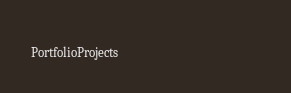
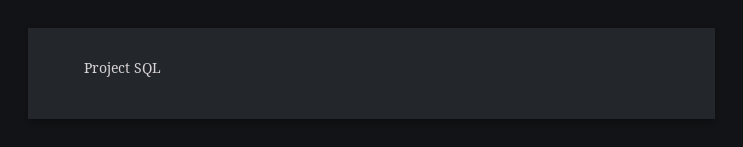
- PortfolioProjects
+ Project SQL

